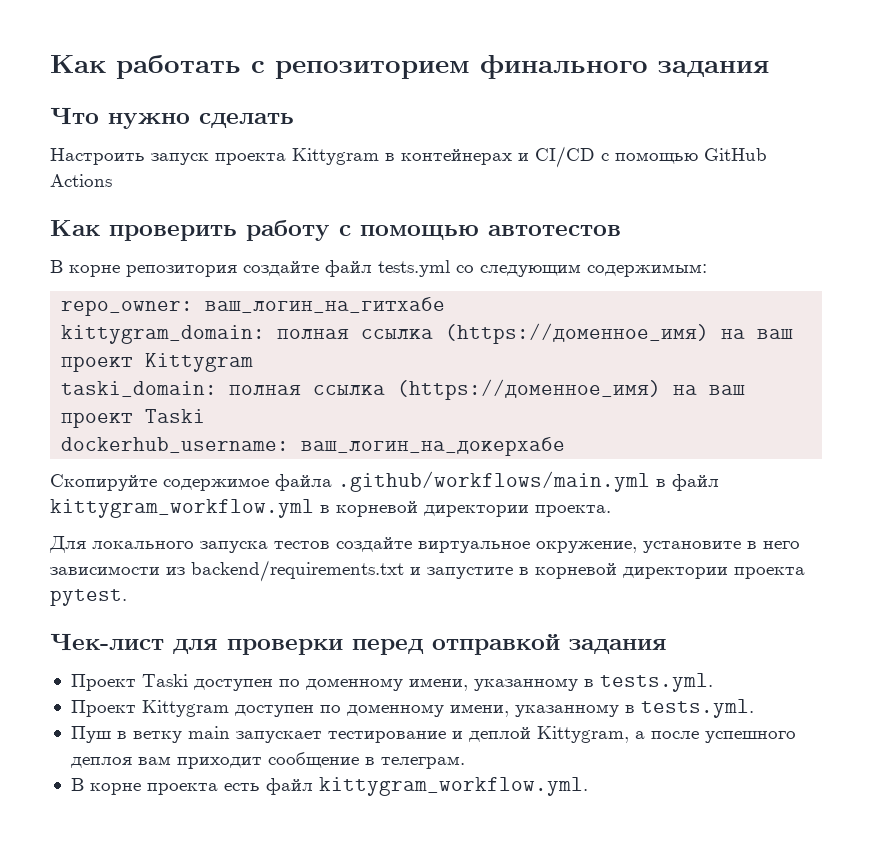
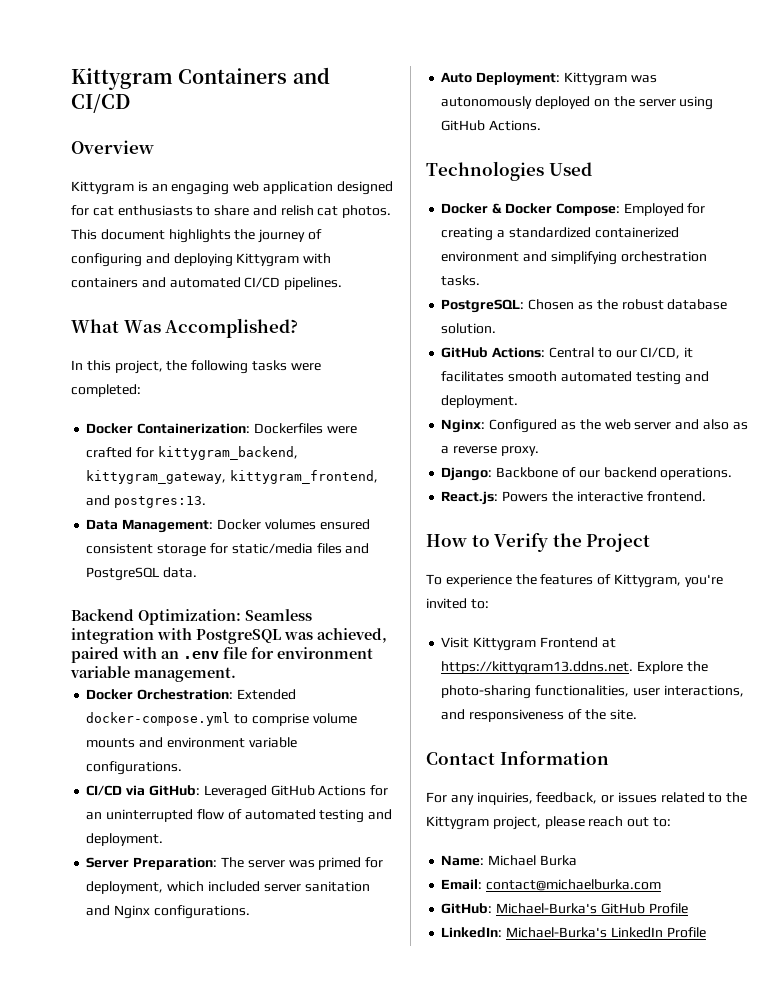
- Как работать с репозиторием финального задания
- Что нужно сделать
- Настроить запуск проекта Kittygram в контейнерах и CI/CD с помощью GitHub Actions
- Как проверить работу с помощью автотестов
- В корне репозитория создайте файл tests.yml со следующим содержимым:
- repo_owner: ваш_логин_на_гитхабе
- kittygram_domain: полная ссылка (https://доменное_имя) на ваш проект Kittygram
- taski_domain: полная ссылка (https://доменное_имя) на ваш проект Taski
- dockerhub_username: ваш_логин_на_докерхабе
- Скопируйте содержимое файла .github/workflows/main.yml в файл kittygram_workflow.yml в корневой директории проекта.
- Для локального запуска тестов создайте виртуальное окружение, установите в него зависимости из backend/requirements.txt и запустите в корневой директории проекта pytest.
- Чек-лист для проверки перед отправкой задания
- Проект Taski доступен по доменному имени, указанному в tests.yml.
- Проект Kittygram доступен по доменному имени, указанному в tests.yml.
- Пуш в ветку main запускает тестирование и деплой Kittygram, а после успешного деплоя вам приходит сообщение в телеграм.
- В корне проекта есть файл kittygram_workflow.yml.
+ Kittygram Containers and CI/CD
+ Overview
+ Kittygram is an engaging web application designed for cat enthusiasts to share and relish cat photos. This document highlights the journey of configuring and deploying Kittygram with containers and automated CI/CD pipelines.
+ What Was Accomplished?
+ In this project, the following tasks were completed:
+ Docker Containerization: Dockerfiles were crafted for kittygram_backend, kittygram_gateway, kittygram_frontend, and postgres:13.
+ Data Management: Docker volumes ensured consistent storage for static/media files and PostgreSQL data.
+ Backend Optimization: Seamless integration with PostgreSQL was achieved, paired with an .env file for environment variable management.
+ Docker Orchestration: Extended docker-compose.yml to comprise volume mounts and environment variable configurations.
+ CI/CD via GitHub: Leveraged GitHub Actions for an uninterrupted flow of automated testing and deployment.
+ Server Preparation: The server was primed for deployment, which included server sanitation and Nginx configurations.
+ Auto Deployment: Kittygram was autonomously deployed on the server using GitHub Actions.
+ Technologies Used
+ Docker & Docker Compose: Employed for creating a standardized containerized environment and simplifying orchestration tasks.
+ PostgreSQL: Chosen as the robust database solution.
+ GitHub Actions: Central to our CI/CD, it facilitates smooth automated testing and deployment.
+ Nginx: Configured as the web server and also as a reverse proxy.
+ Django: Backbone of our backend operations.
+ React.js: Powers the interactive frontend.
+ How to Verify the Project
+ To experience the features of Kittygram, you're invited to:
+ Visit Kittygram Frontend at https://kittygram13.ddns.net. Explore the photo-sharing functionalities, user interactions, and responsiveness of the site.
+ Contact Information
+ For any inquiries, feedback, or issues related to the Kittygram project, please reach out to:
+ Name: Michael Burka
+ Email: contact@michaelburka.com
+ GitHub: Michael-Burka's GitHub Profile
+ LinkedIn: Michael-Burka's LinkedIn Profile

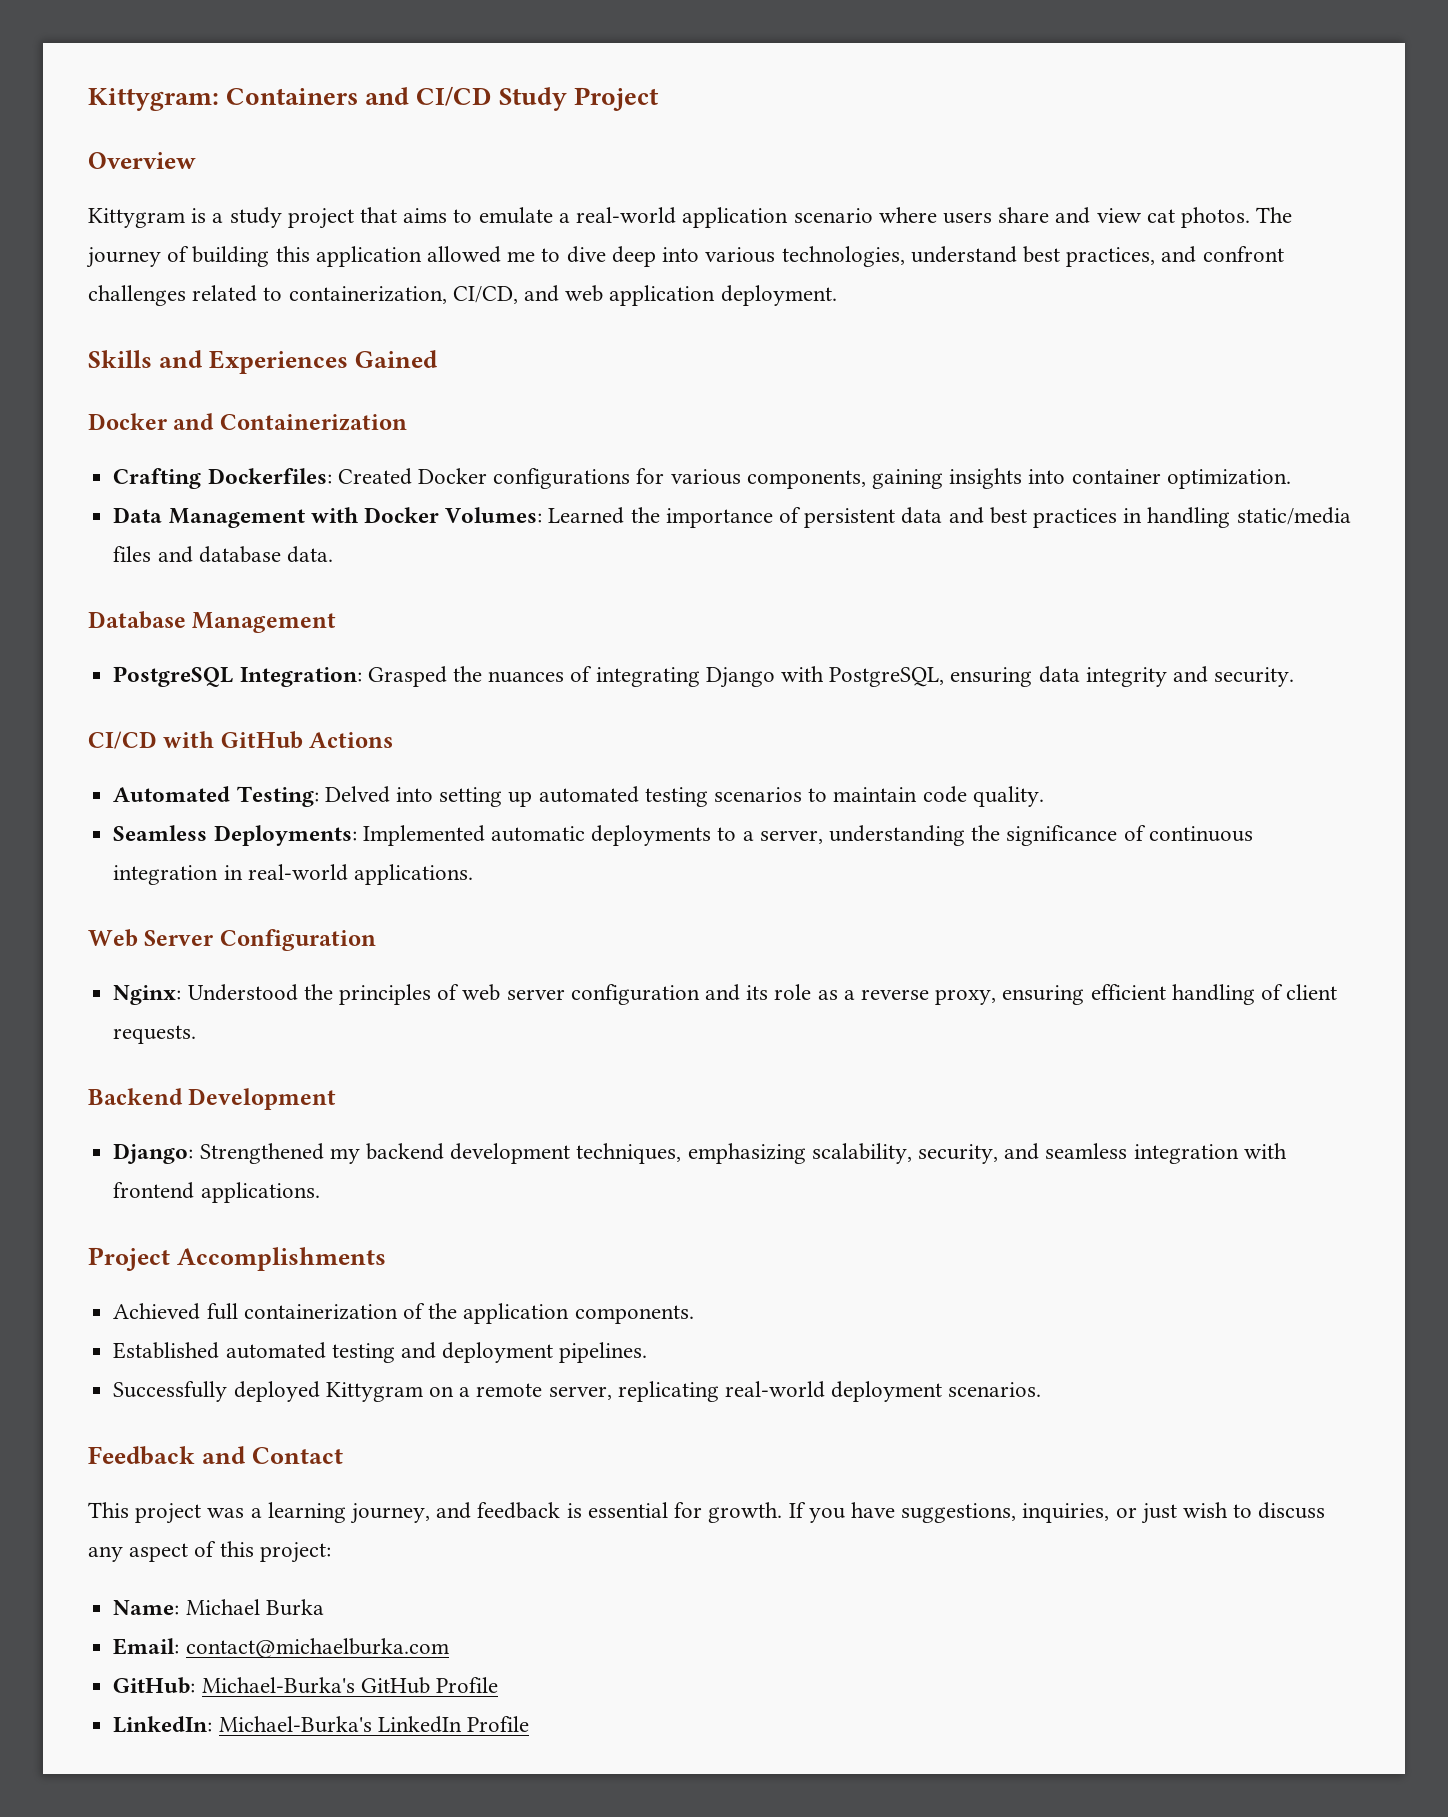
- Kittygram Containers and CI/CD
+ Kittygram: Containers and CI/CD Study Project
- Kittygram is an engaging web application designed for cat enthusiasts to share and relish cat photos. This document highlights the journey of configuring and deploying Kittygram with containers and automated CI/CD pipelines.
- What Was Accomplished?
- In this project, the following tasks were completed:
- Docker Containerization: Dockerfiles were crafted for kittygram_backend, kittygram_gateway, kittygram_frontend, and postgres:13.
- Data Management: Docker volumes ensured consistent storage for static/media files and PostgreSQL data.
+ Kittygram is a study project that aims to emulate a real-world application scenario where users share and view cat photos. The journey of building this application allowed me to dive deep into various technologies, understand best practices, and confront challenges related to containerization, CI/CD, and web application deployment.
+ Skills and Experiences Gained
+ Docker and Containerization
+ Crafting Dockerfiles: Created Docker configurations for various components, gaining insights into container optimization.
+ Data Management with Docker Volumes: Learned the importance of persistent data and best practices in handling static/media files and database data.
- Backend Optimization: Seamless integration with PostgreSQL was achieved, paired with an .env file for environment variable management.
- Docker Orchestration: Extended docker-compose.yml to comprise volume mounts and environment variable configurations.
- CI/CD via GitHub: Leveraged GitHub Actions for an uninterrupted flow of automated testing and deployment.
- Server Preparation: The server was primed for deployment, which included server sanitation and Nginx configurations.
- Auto Deployment: Kittygram was autonomously deployed on the server using GitHub Actions.
- Technologies Used
- Docker & Docker Compose: Employed for creating a standardized containerized environment and simplifying orchestration tasks.
- PostgreSQL: Chosen as the robust database solution.
- GitHub Actions: Central to our CI/CD, it facilitates smooth automated testing and deployment.
- Nginx: Configured as the web server and also as a reverse proxy.
- Django: Backbone of our backend operations.
- React.js: Powers the interactive frontend.
- How to Verify the Project
- To experience the features of Kittygram, you're invited to:
- Visit Kittygram Frontend at https://kittygram13.ddns.net. Explore the photo-sharing functionalities, user interactions, and responsiveness of the site.
- Contact Information
- For any inquiries, feedback, or issues related to the Kittygram project, please reach out to:
+ Database Management
+ PostgreSQL Integration: Grasped the nuances of integrating Django with PostgreSQL, ensuring data integrity and security.
+ CI/CD with GitHub Actions
+ Automated Testing: Delved into setting up automated testing scenarios to maintain code quality.
+ Seamless Deployments: Implemented automatic deployments to a server, understanding the significance of continuous integration in real-world applications.
+ Web Server Configuration
+ Nginx: Understood the principles of web server configuration and its role as a reverse proxy, ensuring efficient handling of client requests.
+ Backend Development
+ Django: Strengthened my backend development techniques, emphasizing scalability, security, and seamless integration with frontend applications.
+ Project Accomplishments
+ Achieved full containerization of the application components.
+ Established automated testing and deployment pipelines.
+ Successfully deployed Kittygram on a remote server, replicating real-world deployment scenarios.
+ Feedback and Contact
+ This project was a learning journey, and feedback is essential for growth. If you have suggestions, inquiries, or just wish to discuss any aspect of this project:

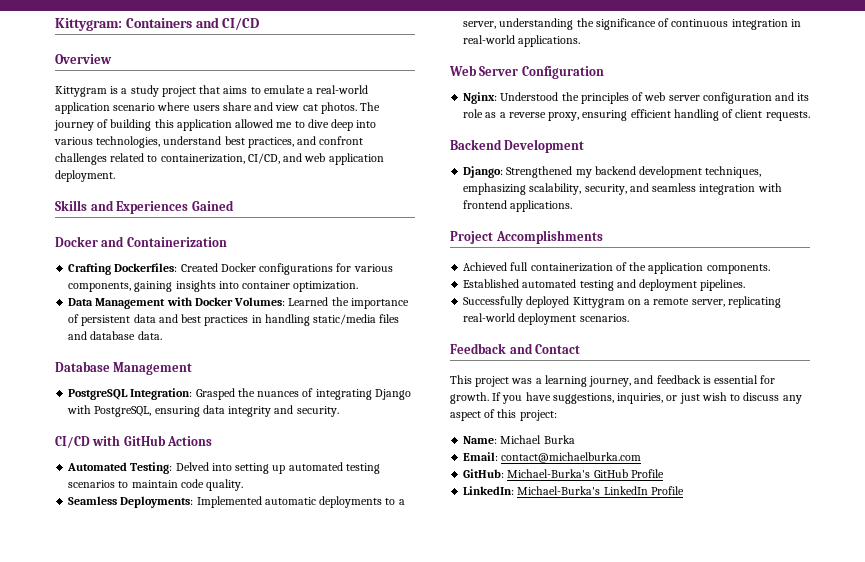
- Kittygram: Containers and CI/CD Study Project
+ Kittygram: Containers and CI/CD

